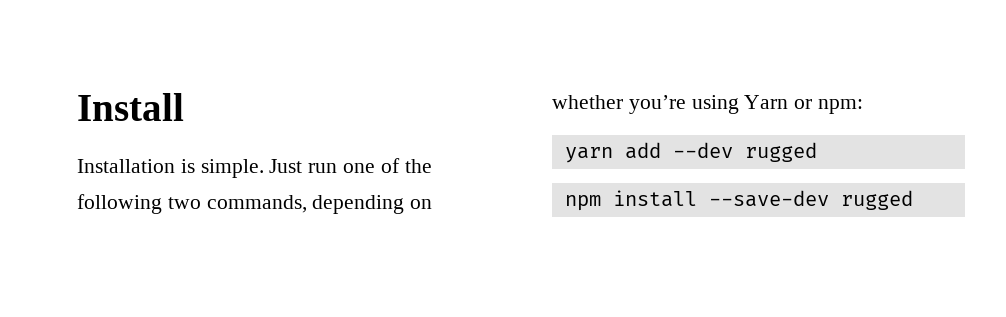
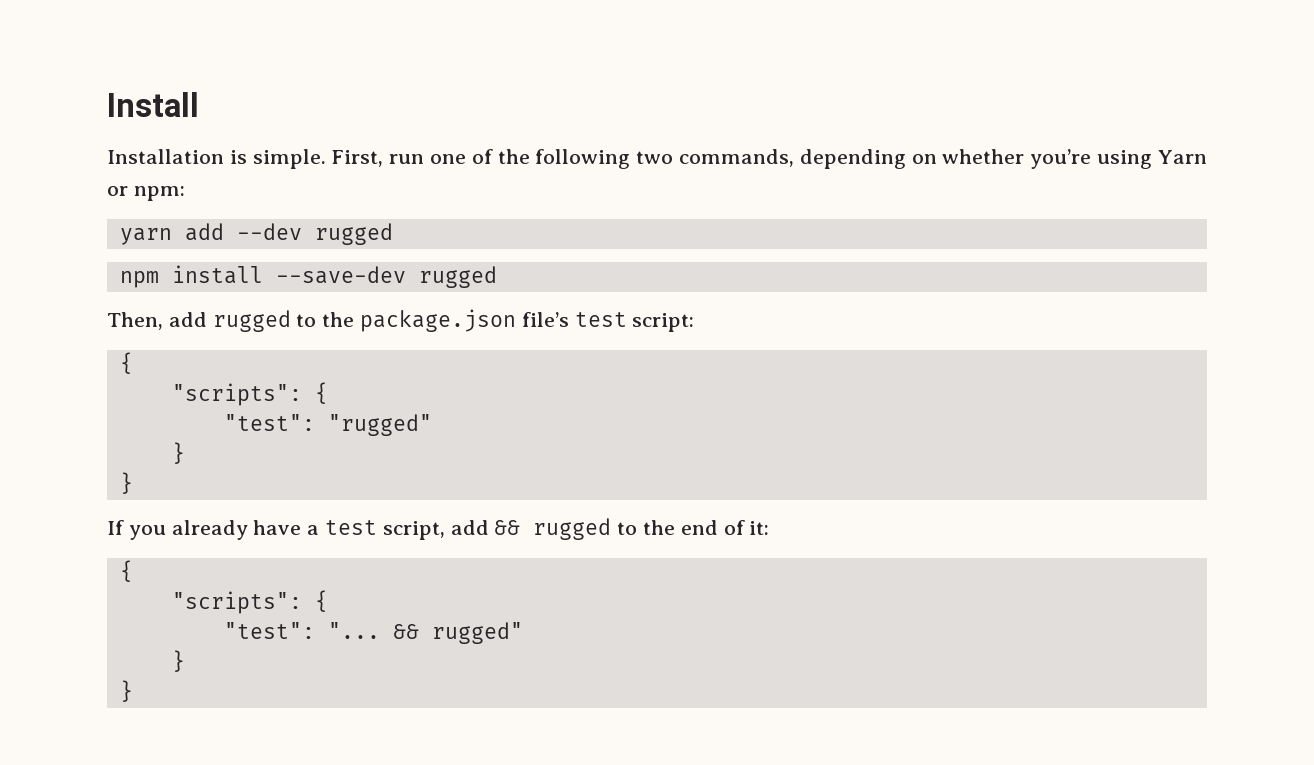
- Just run one of the following two commands, depending on whether you’re using Yarn or npm:
+ First, run one of the following two commands, depending on whether you’re using Yarn or npm:
+ Then, add rugged to the package.json file’s test script:
+ {
+ "scripts": {
+ "test": "rugged"
+ }
+ }
+ If you already have a test script, add && rugged to the end of it:
+ {
+ "scripts": {
+ "test": "... && rugged"
+ }
+ }

